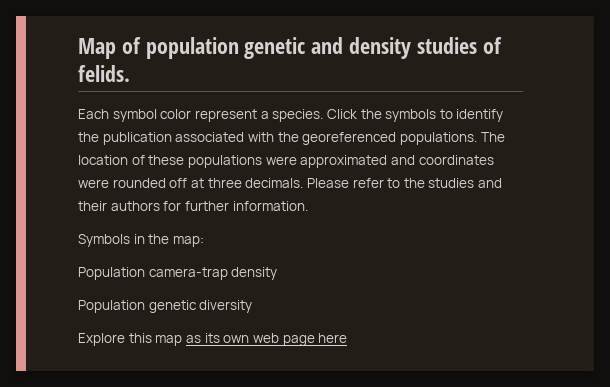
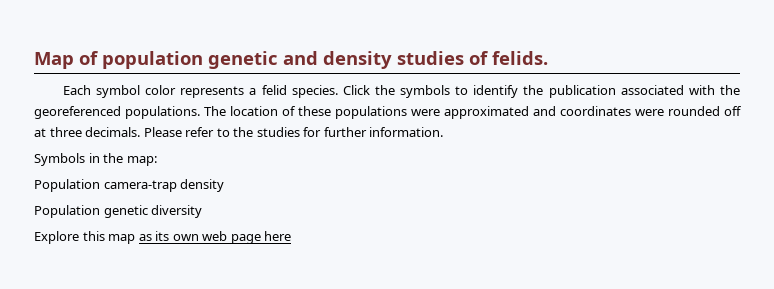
- Each symbol color represent a species.
+ Each symbol color represents a felid species.
- Please refer to the studies and their authors for further information.
+ Please refer to the studies for further information.

